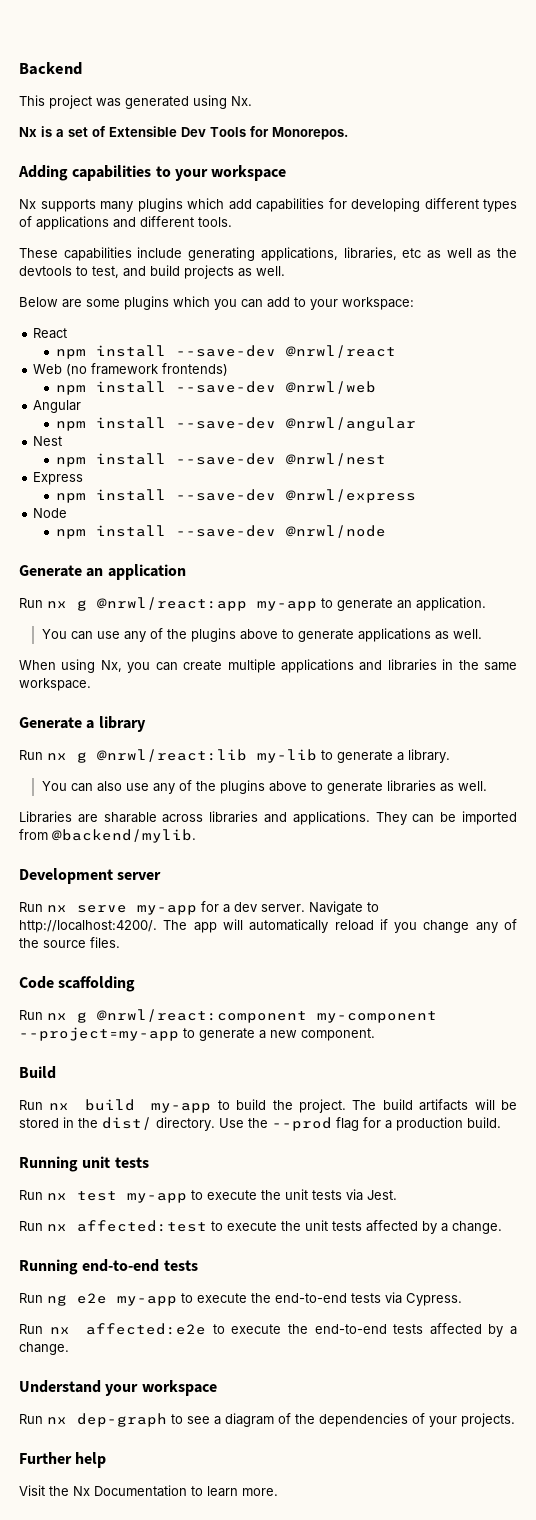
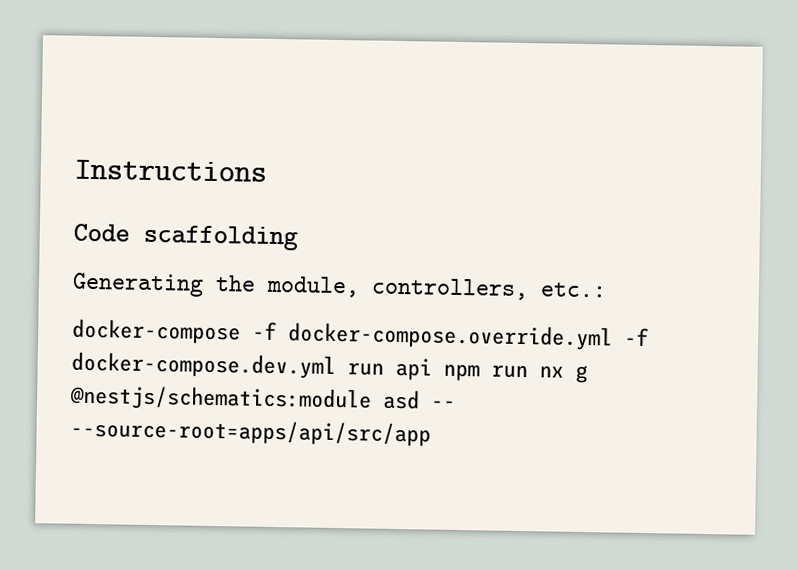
- Backend
- This project was generated using Nx.
- Nx is a set of Extensible Dev Tools for Monorepos.
- Adding capabilities to your workspace
- Nx supports many plugins which add capabilities for developing different types of applications and different tools.
- These capabilities include generating applications, libraries, etc as well as the devtools to test, and build projects as well.
- Below are some plugins which you can add to your workspace:
- React
- npm install --save-dev @nrwl/react
- Web (no framework frontends)
- npm install --save-dev @nrwl/web
- Angular
- npm install --save-dev @nrwl/angular
- Nest
- npm install --save-dev @nrwl/nest
- Express
- npm install --save-dev @nrwl/express
- Node
- npm install --save-dev @nrwl/node
- Generate an application
- Run nx g @nrwl/react:app my-app to generate an application.
- You can use any of the plugins above to generate applications as well.
- When using Nx, you can create multiple applications and libraries in the same workspace.
- Generate a library
- Run nx g @nrwl/react:lib my-lib to generate a library.
- You can also use any of the plugins above to generate libraries as well.
- Libraries are sharable across libraries and applications. They can be imported from @backend/mylib.
- Development server
- Run nx serve my-app for a dev server. Navigate to http://localhost:4200/. The app will automatically reload if you change any of the source files.
+ Instructions
  Code scaffolding
- Run nx g @nrwl/react:component my-component --project=my-app to generate a new component.
- Build
- Run nx build my-app to build the project. The build artifacts will be stored in the dist/ directory. Use the --prod flag for a production build.
- Running unit tests
- Run nx test my-app to execute the unit tests via Jest.
- Run nx affected:test to execute the unit tests affected by a change.
- Running end-to-end tests
- Run ng e2e my-app to execute the end-to-end tests via Cypress.
- Run nx affected:e2e to execute the end-to-end tests affected by a change.
- Understand your workspace
- Run nx dep-graph to see a diagram of the dependencies of your projects.
- Further help
- Visit the Nx Documentation to learn more.
+ Generating the module, controllers, etc.:
+ docker-compose -f docker-compose.override.yml -f docker-compose.dev.yml run api npm run nx g @nestjs/schematics:module asd -- --source-root=apps/api/src/app

